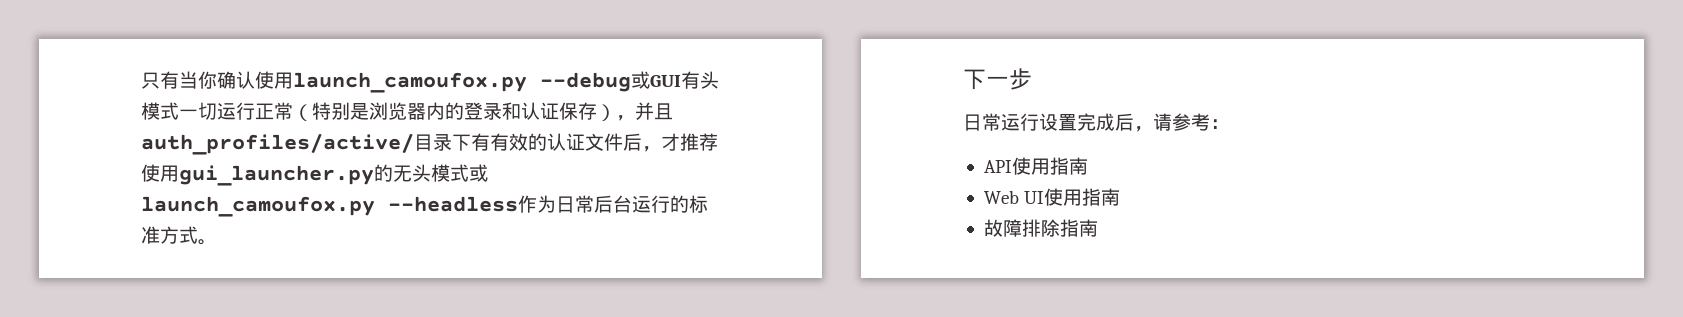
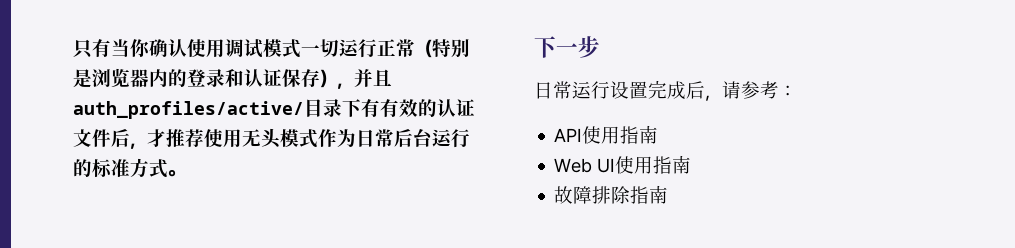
- 只有当你确认使用launch_camoufox.py --debug或GUI有头模式一切运行正常（特别是浏览器内的登录和认证保存），并且auth_profiles/active/目录下有有效的认证文件后，才推荐使用gui_launcher.py的无头模式或launch_camoufox.py --headless作为日常后台运行的标准方式。
+ 只有当你确认使用调试模式一切运行正常（特别是浏览器内的登录和认证保存），并且auth_profiles/active/目录下有有效的认证文件后，才推荐使用无头模式作为日常后台运行的标准方式。

